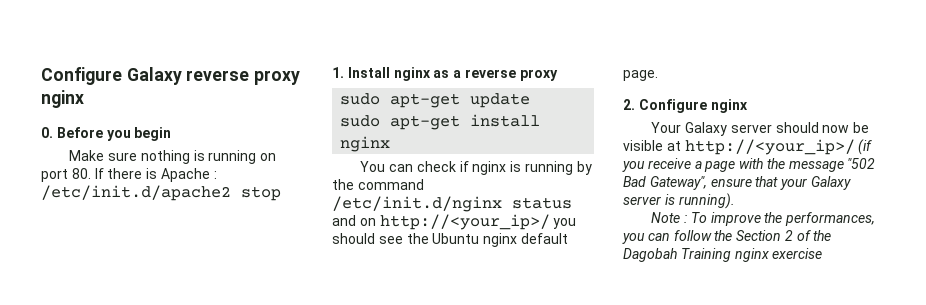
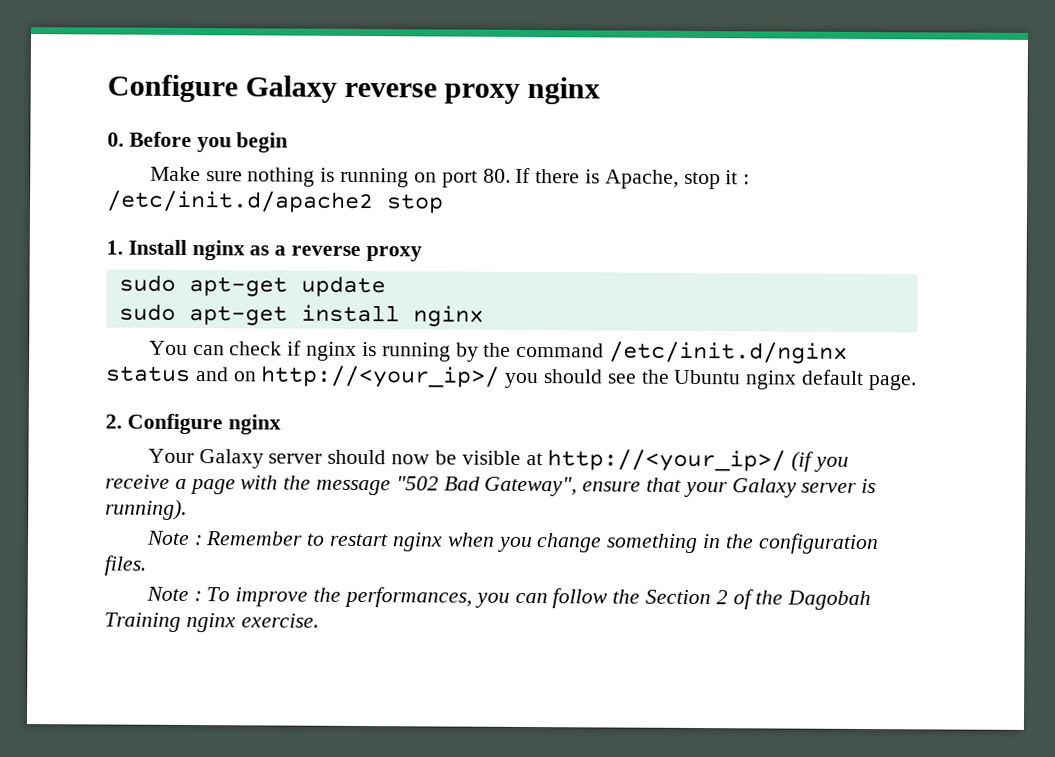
- Make sure nothing is running on port 80. If there is Apache : /etc/init.d/apache2 stop
+ Make sure nothing is running on port 80. If there is Apache, stop it : /etc/init.d/apache2 stop
+ Note : Remember to restart nginx when you change something in the configuration files.
- Note : To improve the performances, you can follow the Section 2 of the Dagobah Training nginx exercise
+ Note : To improve the performances, you can follow the Section 2 of the Dagobah Training nginx exercise.

